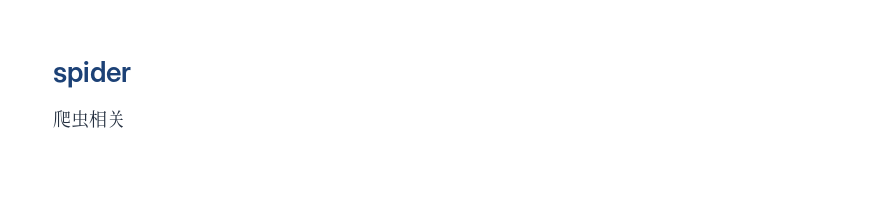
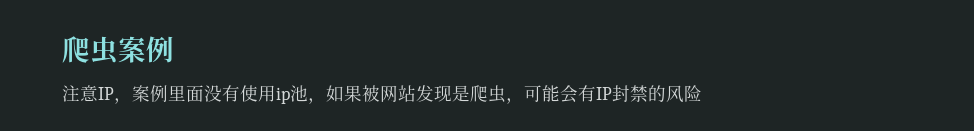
- spider
- 爬虫相关
+ 爬虫案例
+ 注意IP，案例里面没有使用ip池，如果被网站发现是爬虫，可能会有IP封禁的风险

